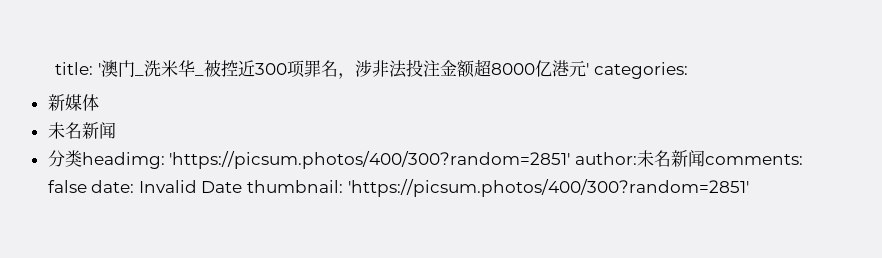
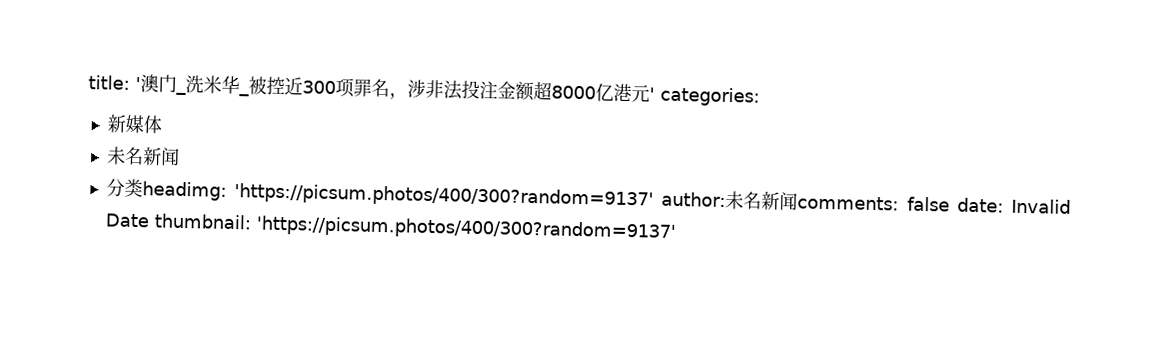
- 分类headimg: 'https://picsum.photos/400/300?random=2851' author:未名新闻comments: false date: Invalid Date thumbnail: 'https://picsum.photos/400/300?random=2851'
+ 分类headimg: 'https://picsum.photos/400/300?random=9137' author:未名新闻comments: false date: Invalid Date thumbnail: 'https://picsum.photos/400/300?random=9137'

